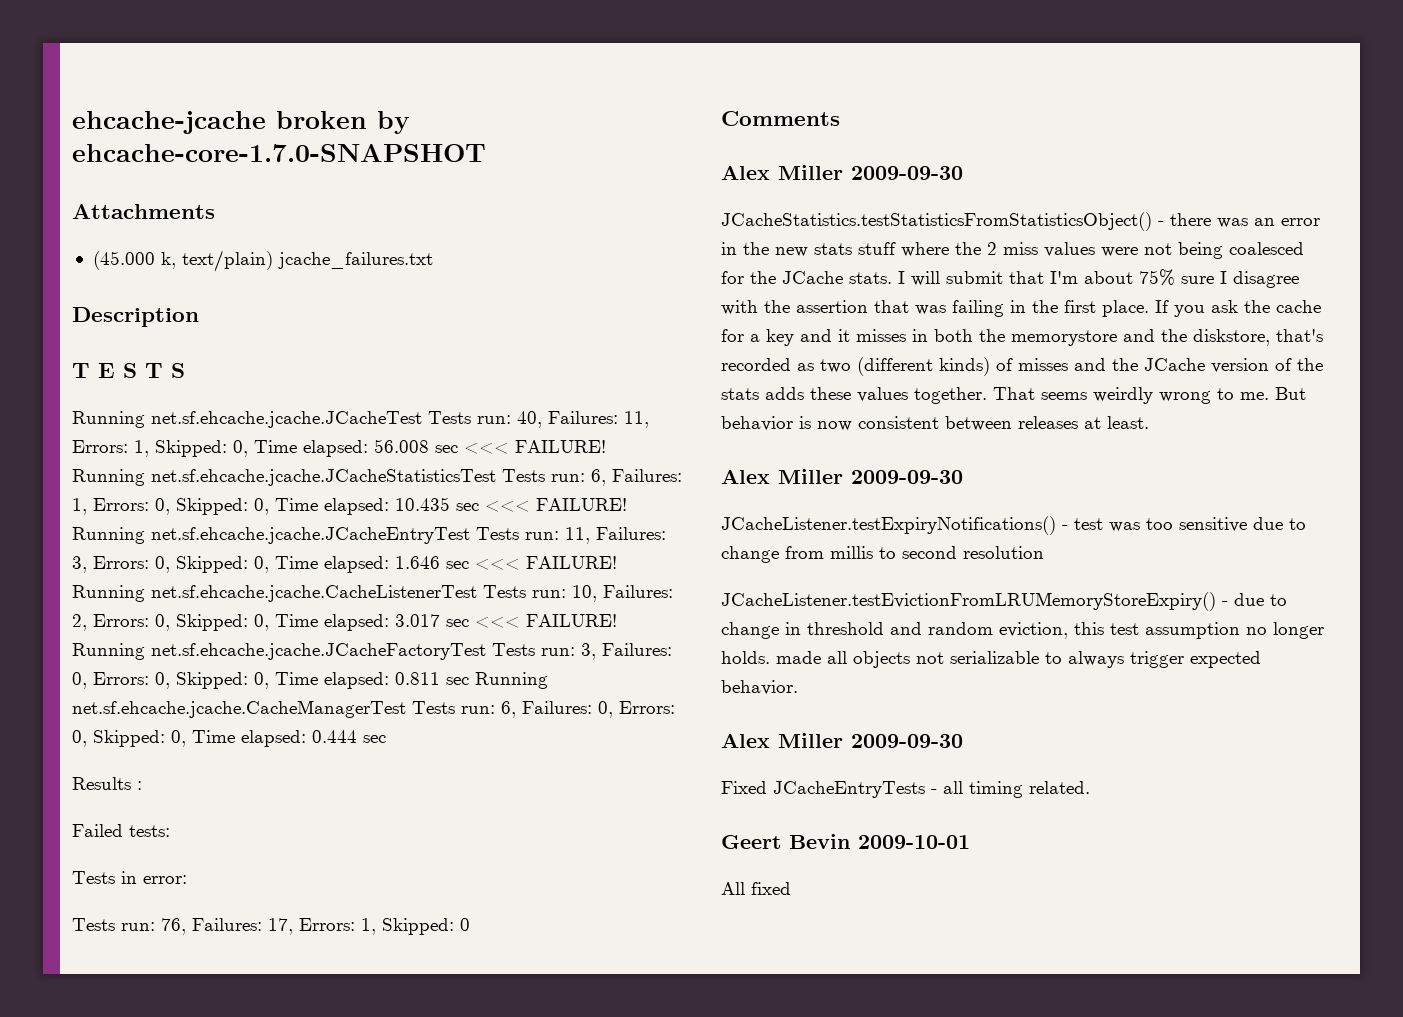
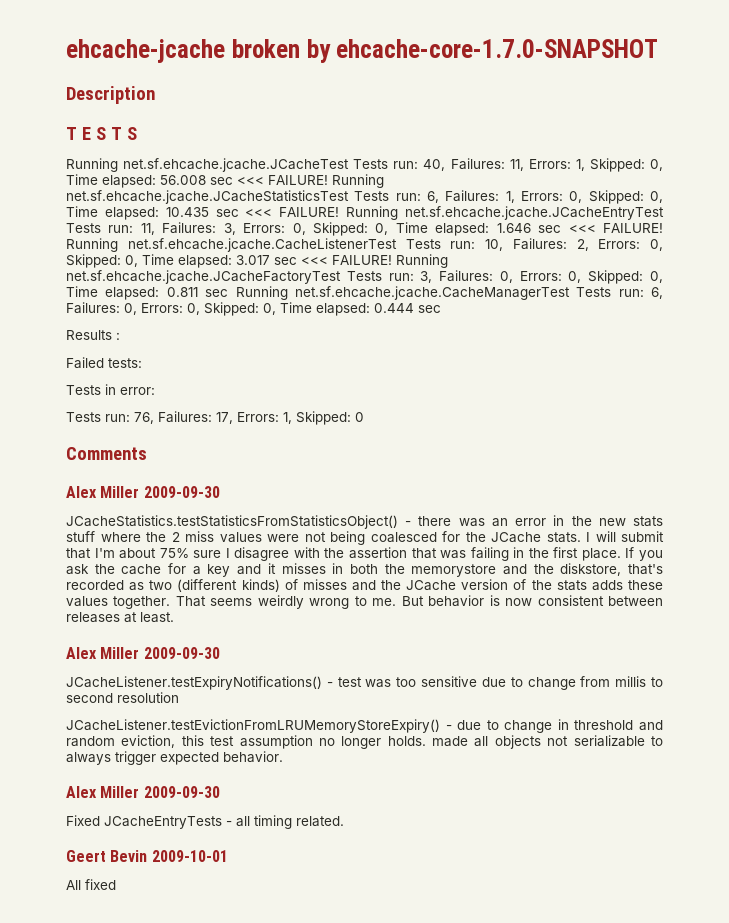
- Attachments
- (45.000 k, text/plain) jcache_failures.txt

